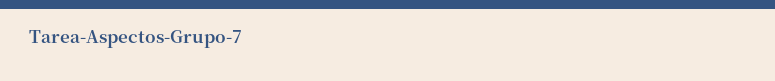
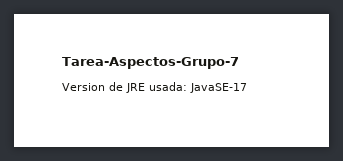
+ Version de JRE usada: JavaSE-17

